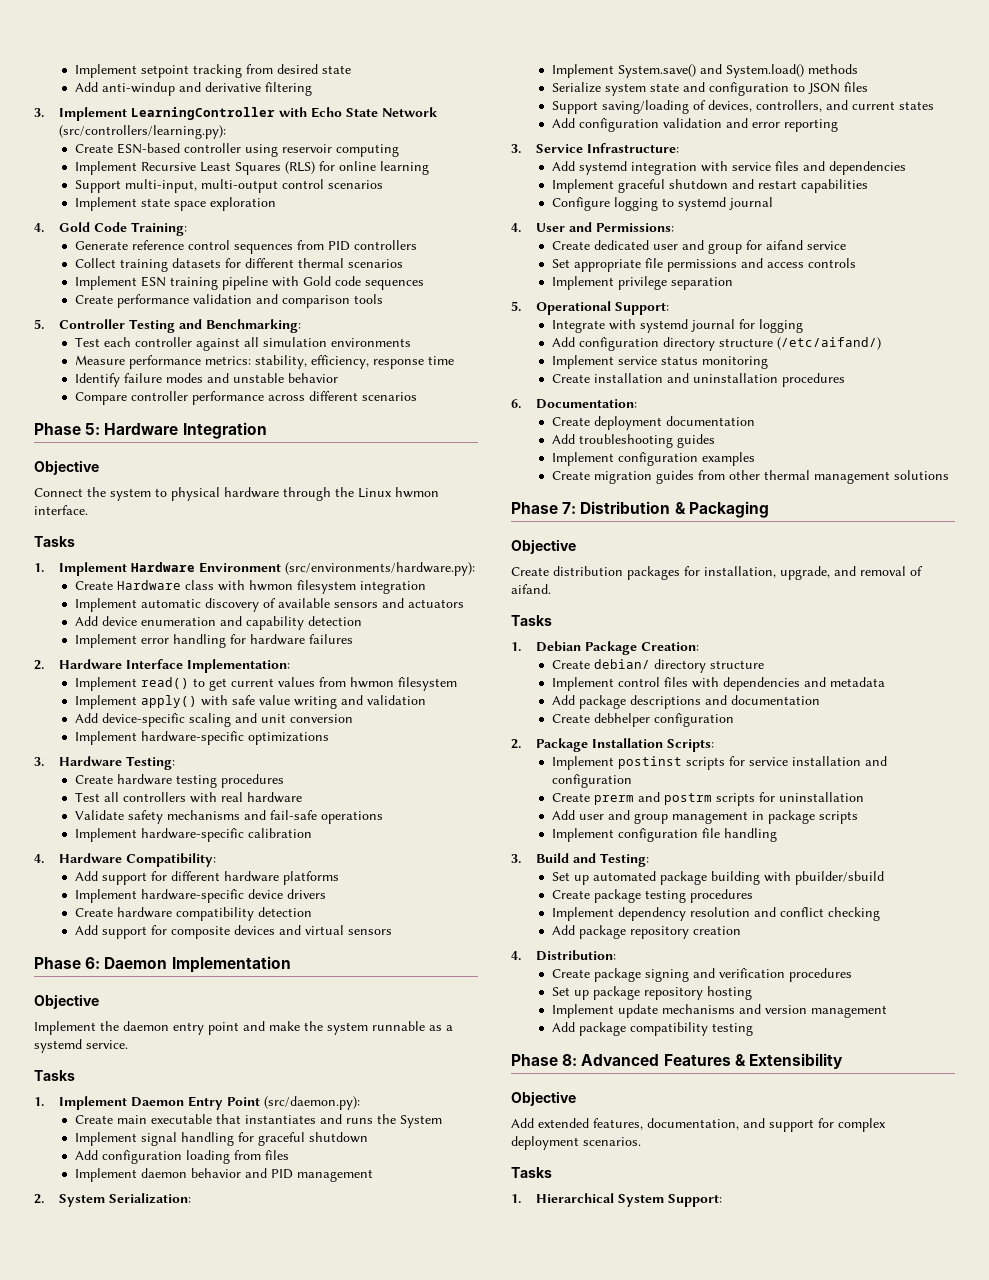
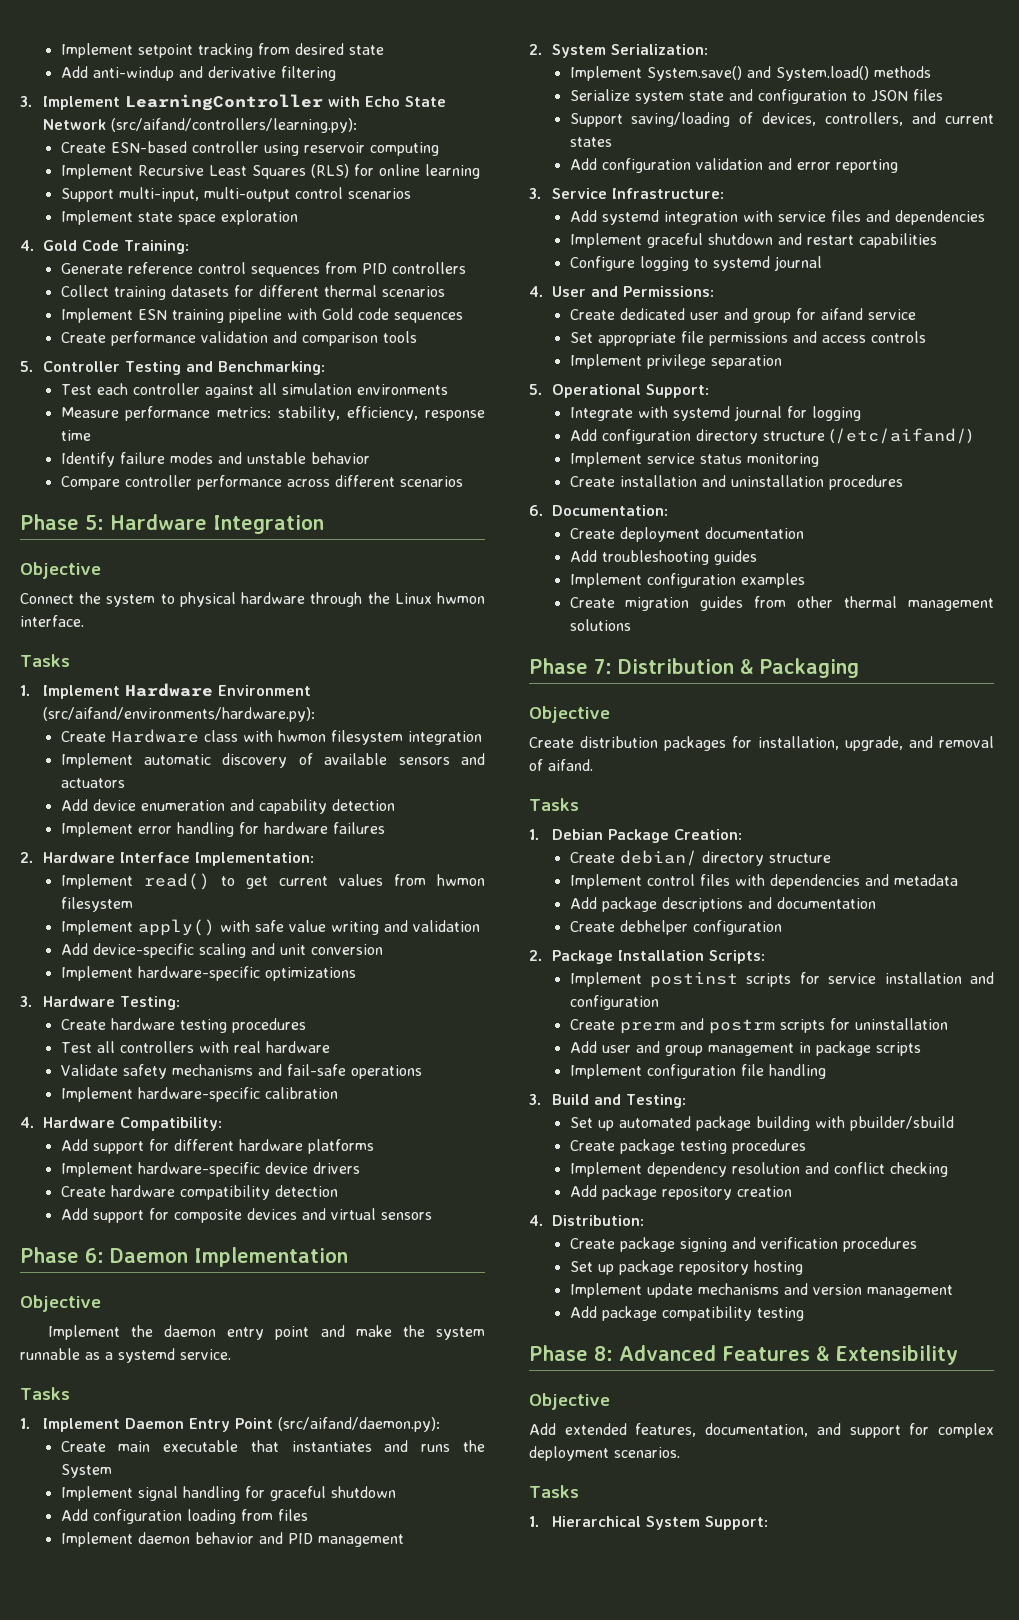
- 3. Implement LearningController with Echo State Network (src/controllers/learning.py):
+ 3. Implement LearningController with Echo State Network (src/aifand/controllers/learning.py):
- 1. Implement Hardware Environment (src/environments/hardware.py):
+ 1. Implement Hardware Environment (src/aifand/environments/hardware.py):
- 1. Implement Daemon Entry Point (src/daemon.py):
+ 1. Implement Daemon Entry Point (src/aifand/daemon.py):

